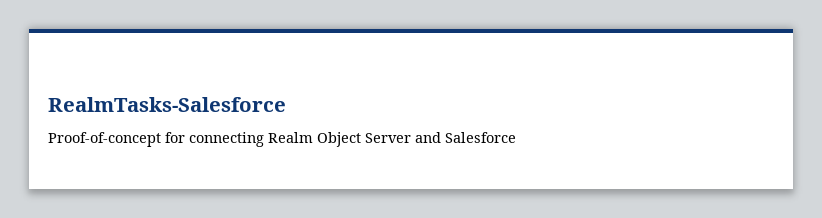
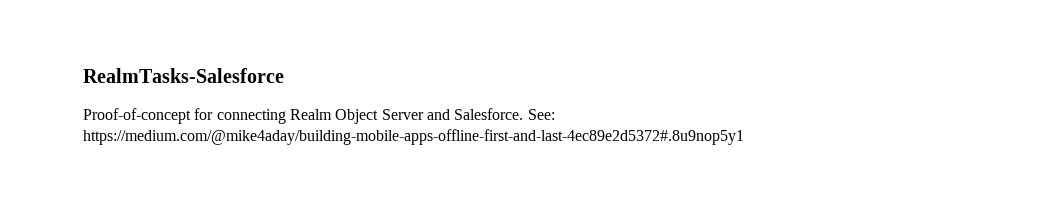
- Proof-of-concept for connecting Realm Object Server and Salesforce
+ Proof-of-concept for connecting Realm Object Server and Salesforce. See: https://medium.com/@mike4aday/building-mobile-apps-offline-first-and-last-4ec89e2d5372#.8u9nop5y1

